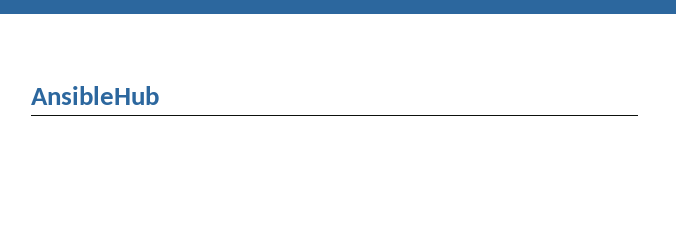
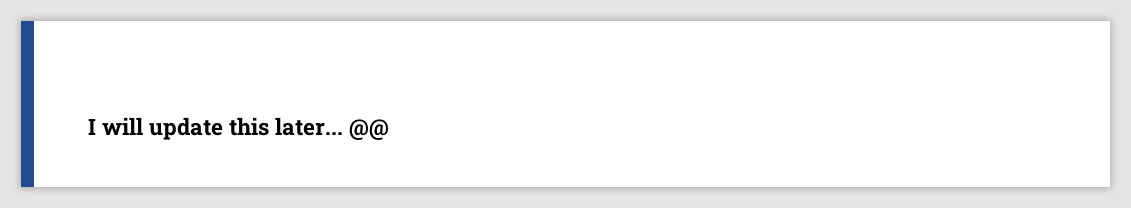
- AnsibleHub
+ I will update this later... @@

